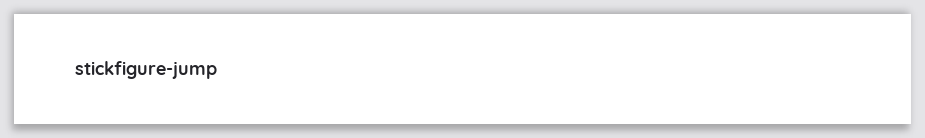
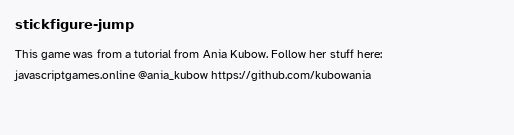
+ This game was from a tutorial from Ania Kubow. Follow her stuff here: javascriptgames.online @ania_kubow https://github.com/kubowania

